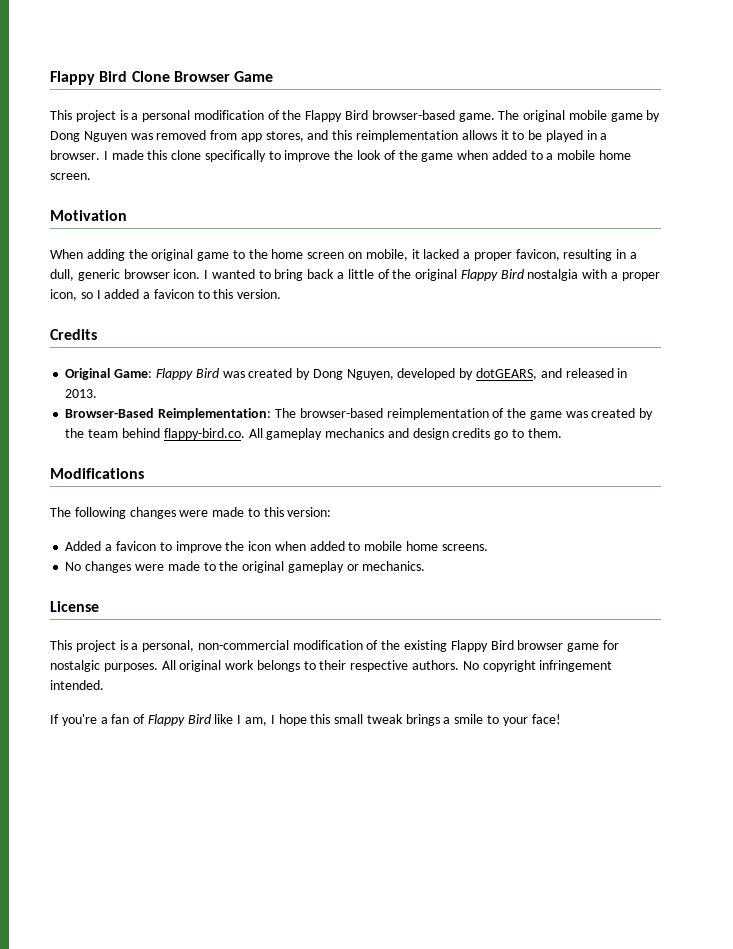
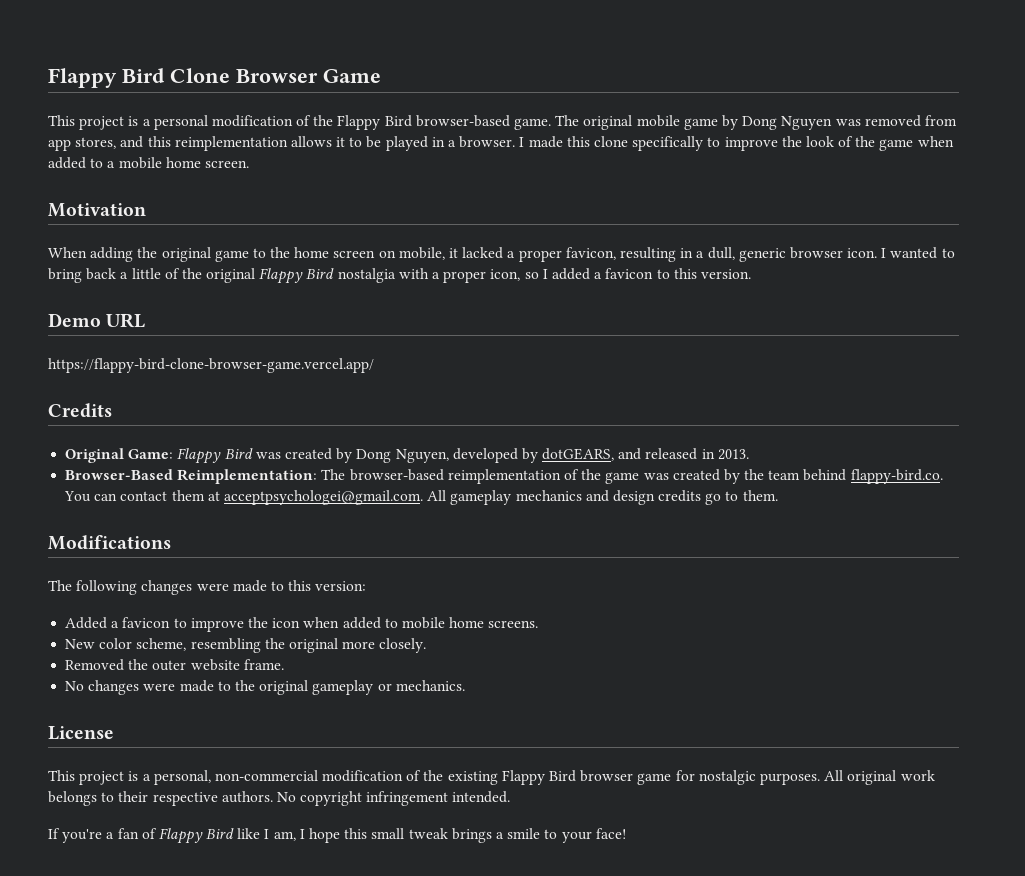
+ Demo URL
+ https://flappy-bird-clone-browser-game.vercel.app/
- Browser-Based Reimplementation: The browser-based reimplementation of the game was created by the team behind flappy-bird.co. All gameplay mechanics and design credits go to them.
+ Browser-Based Reimplementation: The browser-based reimplementation of the game was created by the team behind flappy-bird.co. You can contact them at acceptpsychologei@gmail.com. All gameplay mechanics and design credits go to them.
+ New color scheme, resembling the original more closely.
+ Removed the outer website frame.

